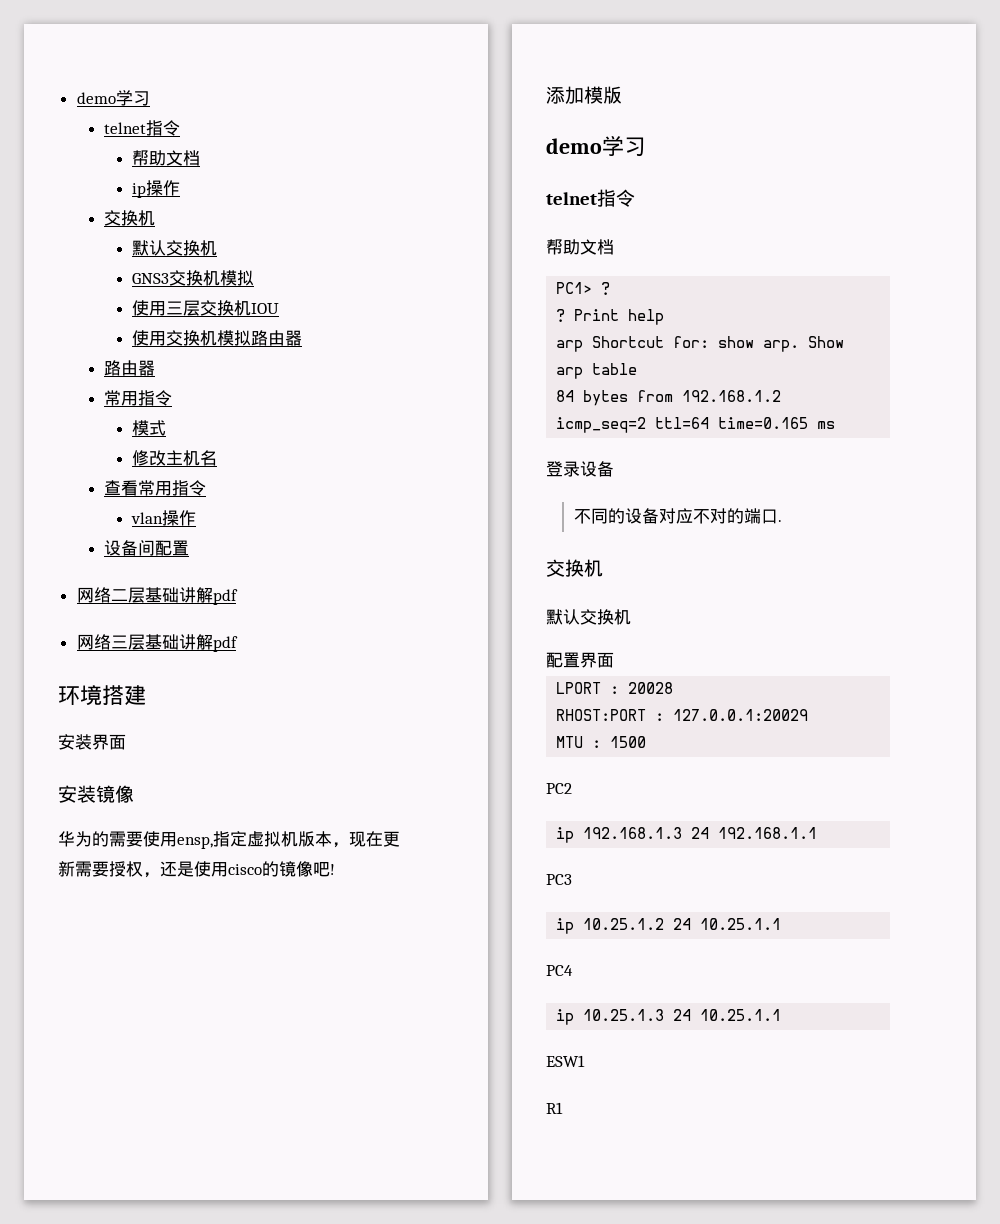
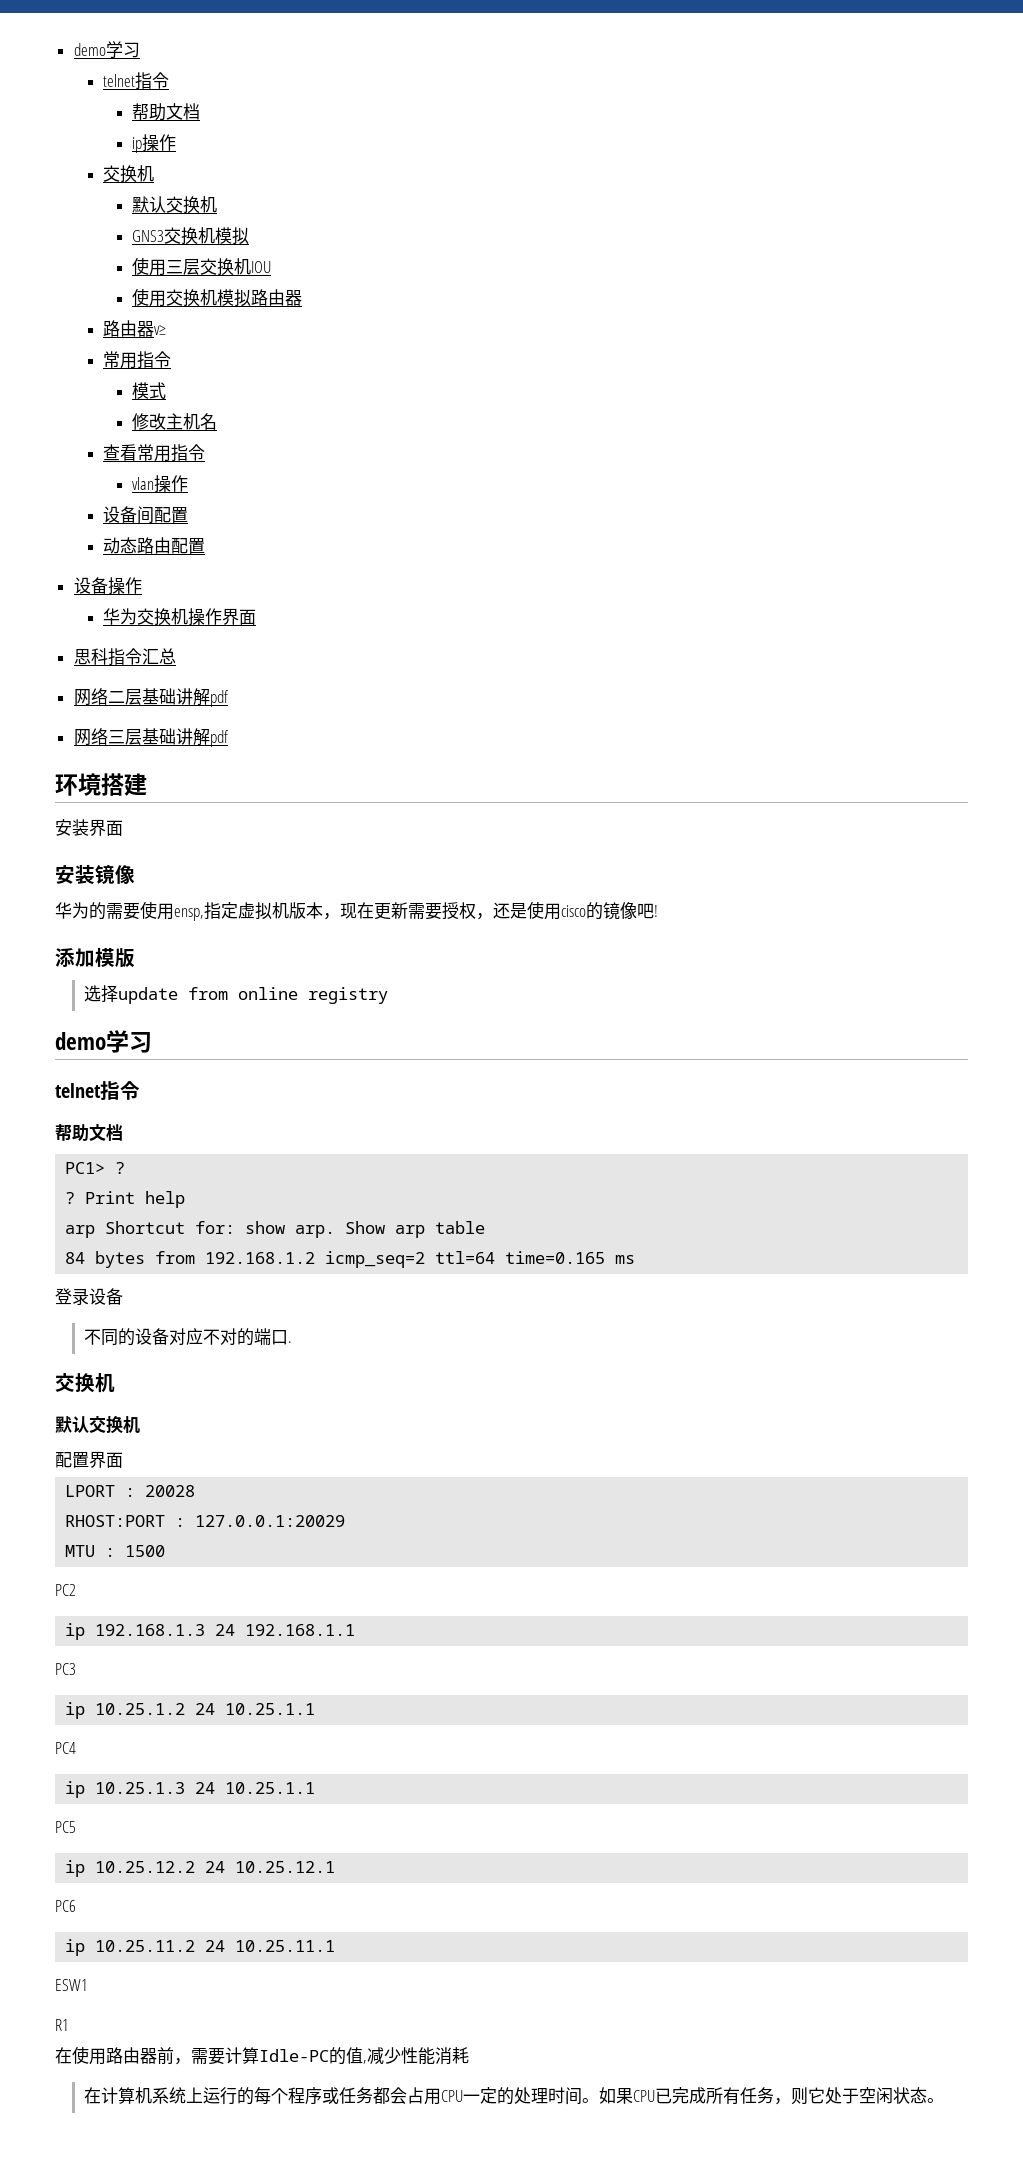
  使用交换机模拟路由器
- 路由器
+ 路由器v≥
+ 动态路由配置
+ 设备操作
+ 华为交换机操作界面
+ 思科指令汇总
+ 选择update from online registry
+ PC5
+ ip 10.25.12.2 24 10.25.12.1
+ PC6
+ ip 10.25.11.2 24 10.25.11.1
  ESW1
  R1
+ 在使用路由器前，需要计算Idle-PC的值,减少性能消耗
+ 在计算机系统上运行的每个程序或任务都会占用CPU一定的处理时间。如果CPU已完成所有任务，则它处于空闲状态。

